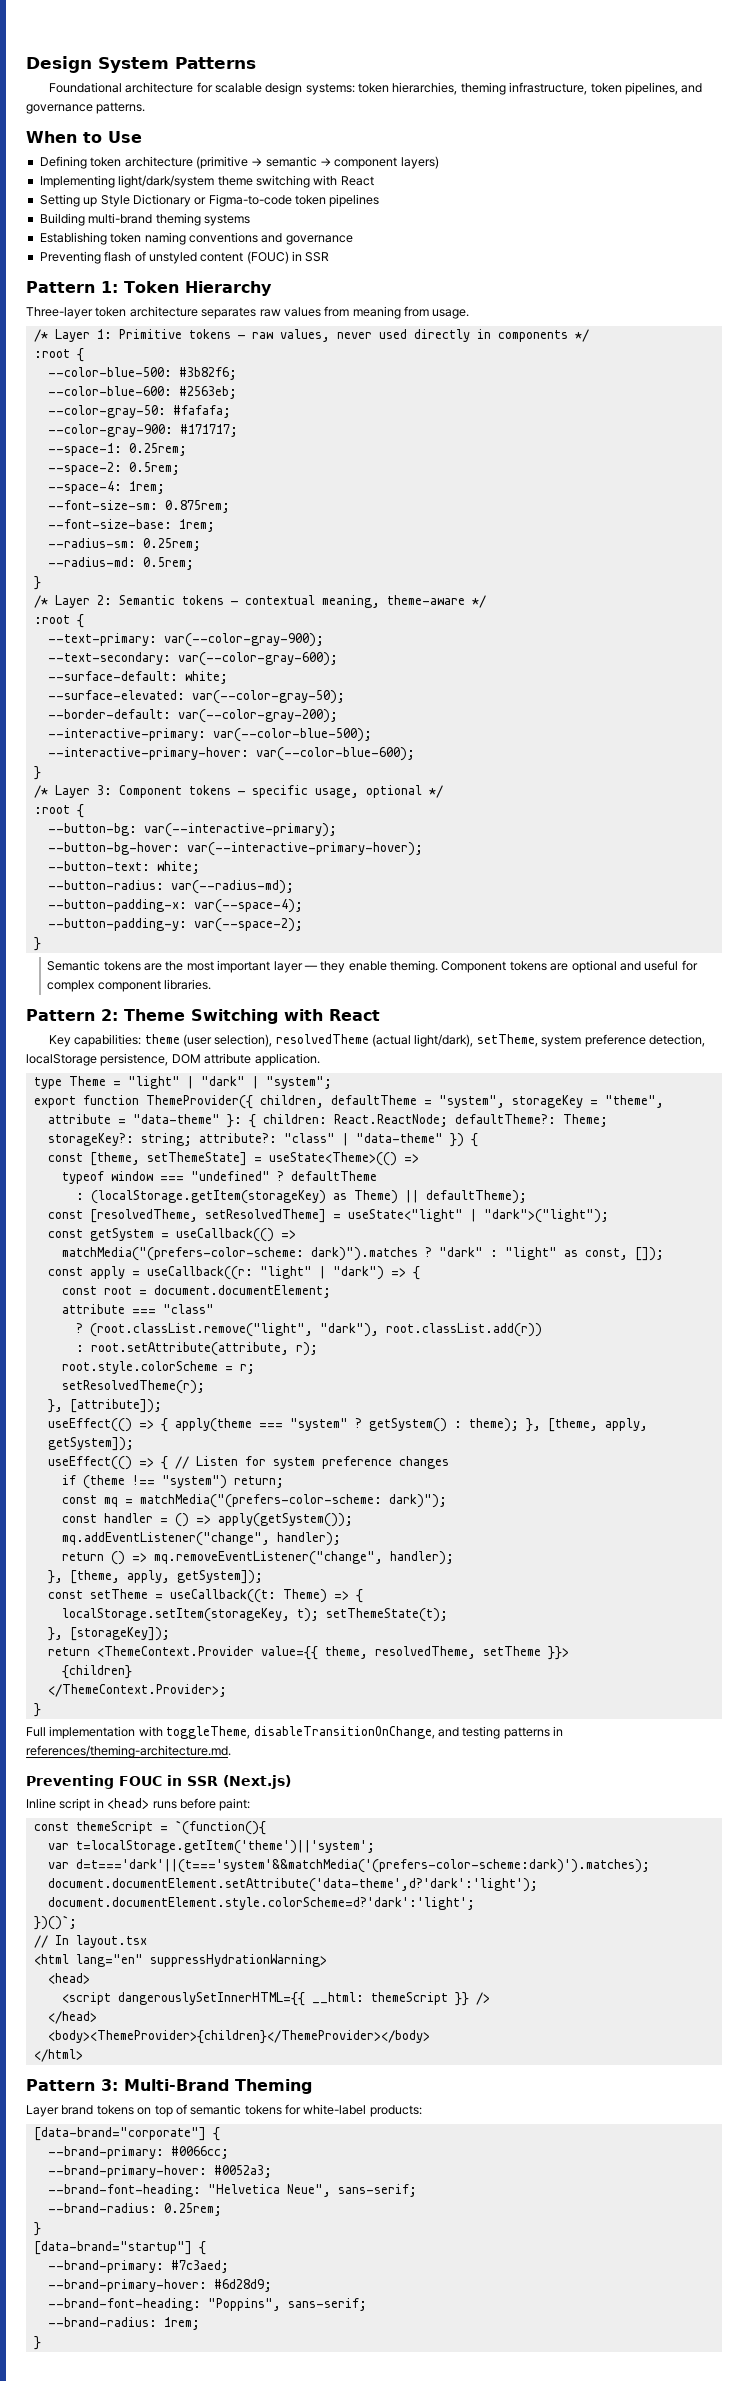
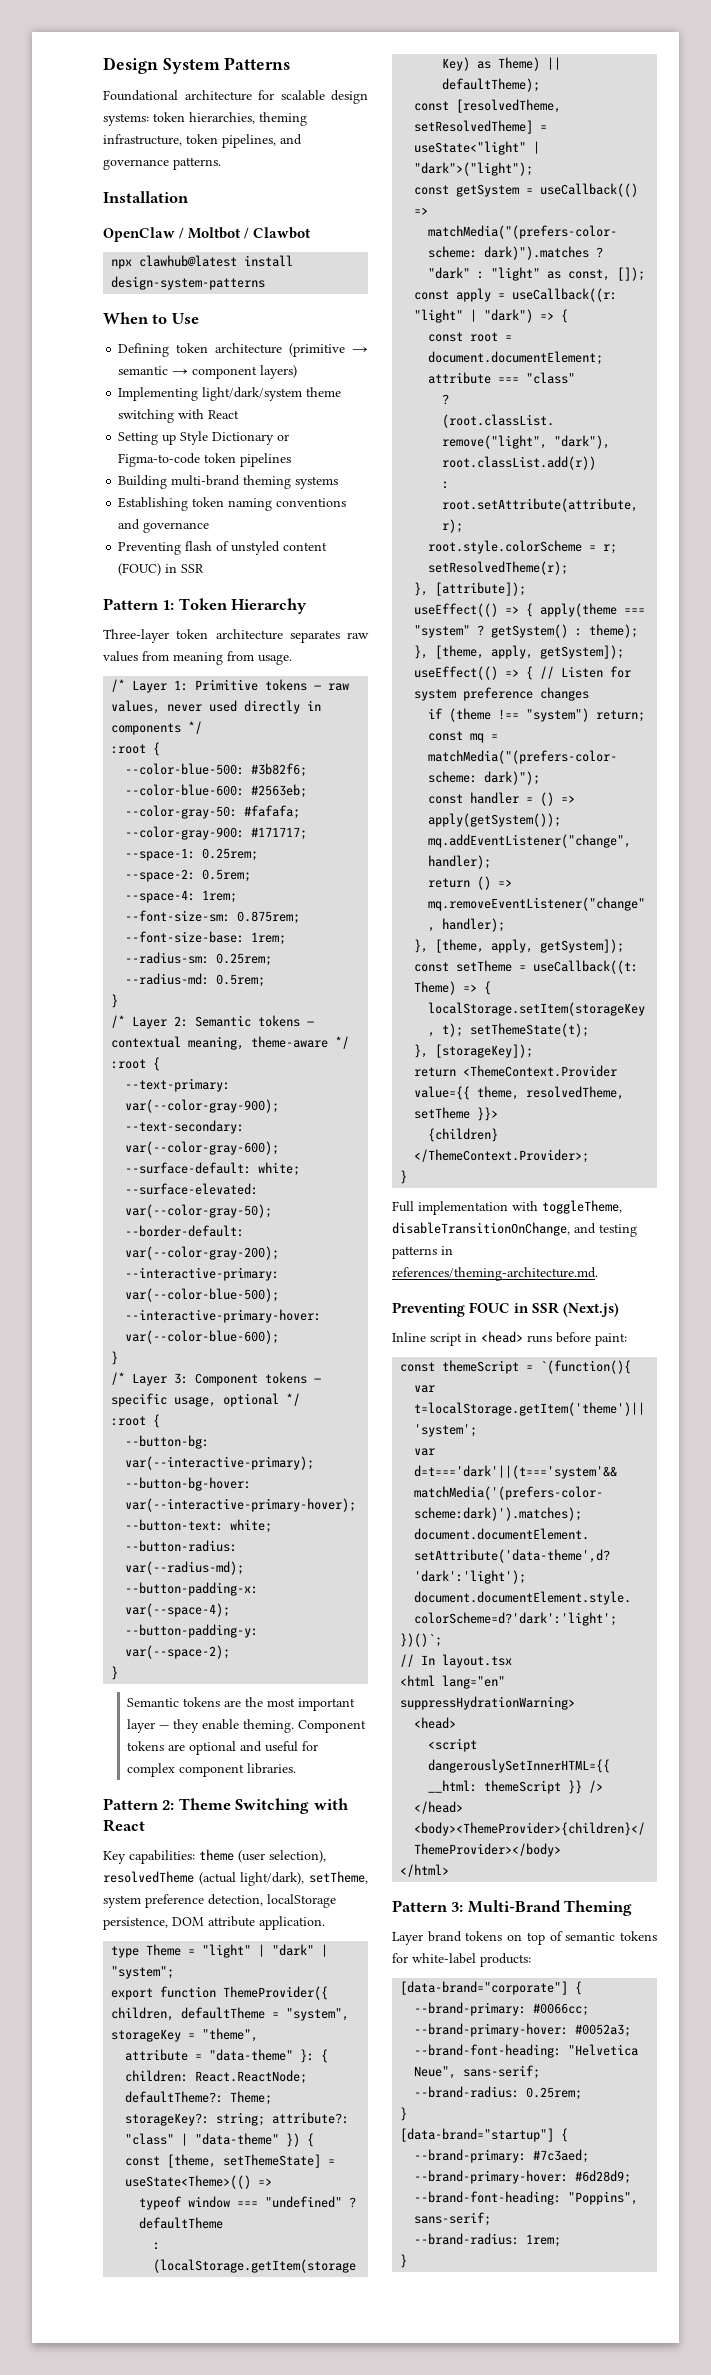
+ Installation
+ OpenClaw / Moltbot / Clawbot
+ npx clawhub@latest install design-system-patterns

